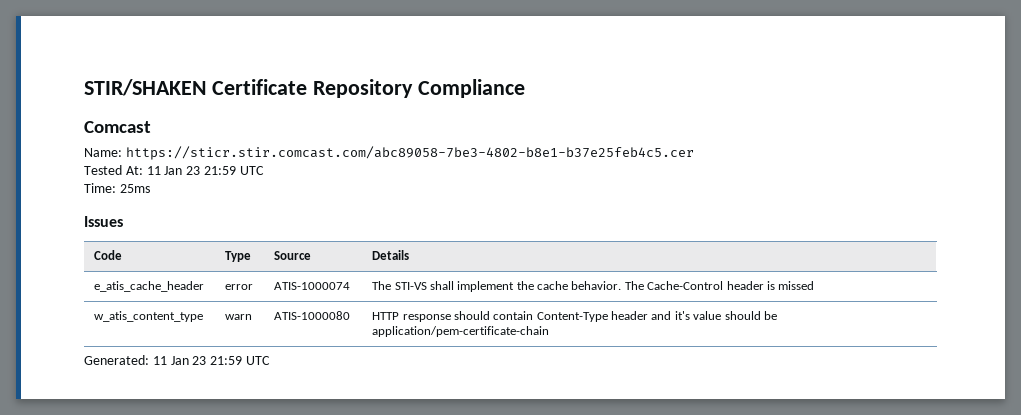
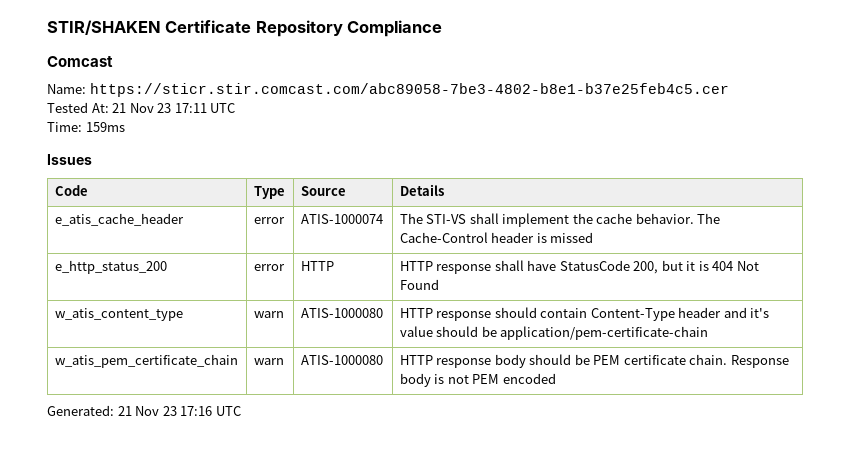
- Tested At: 11 Jan 23 21:59 UTC
+ Tested At: 21 Nov 23 17:11 UTC
- Time: 25ms
+ Time: 159ms
+ e_http_status_200 | error | HTTP | HTTP response shall have StatusCode 200, but it is 404 Not Found
- Generated: 11 Jan 23 21:59 UTC
+ w_atis_pem_certificate_chain | warn | ATIS-1000080 | HTTP response body should be PEM certificate chain. Response body is not PEM encoded
+ Generated: 21 Nov 23 17:16 UTC

